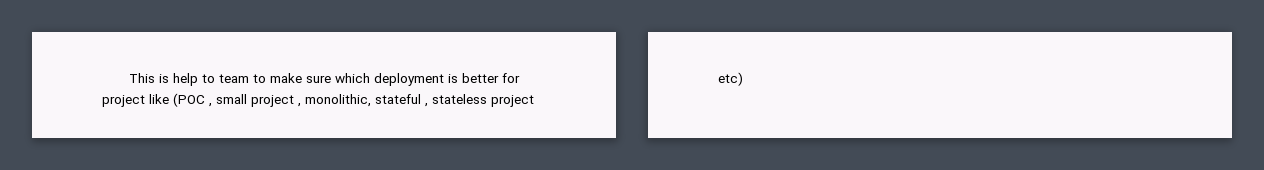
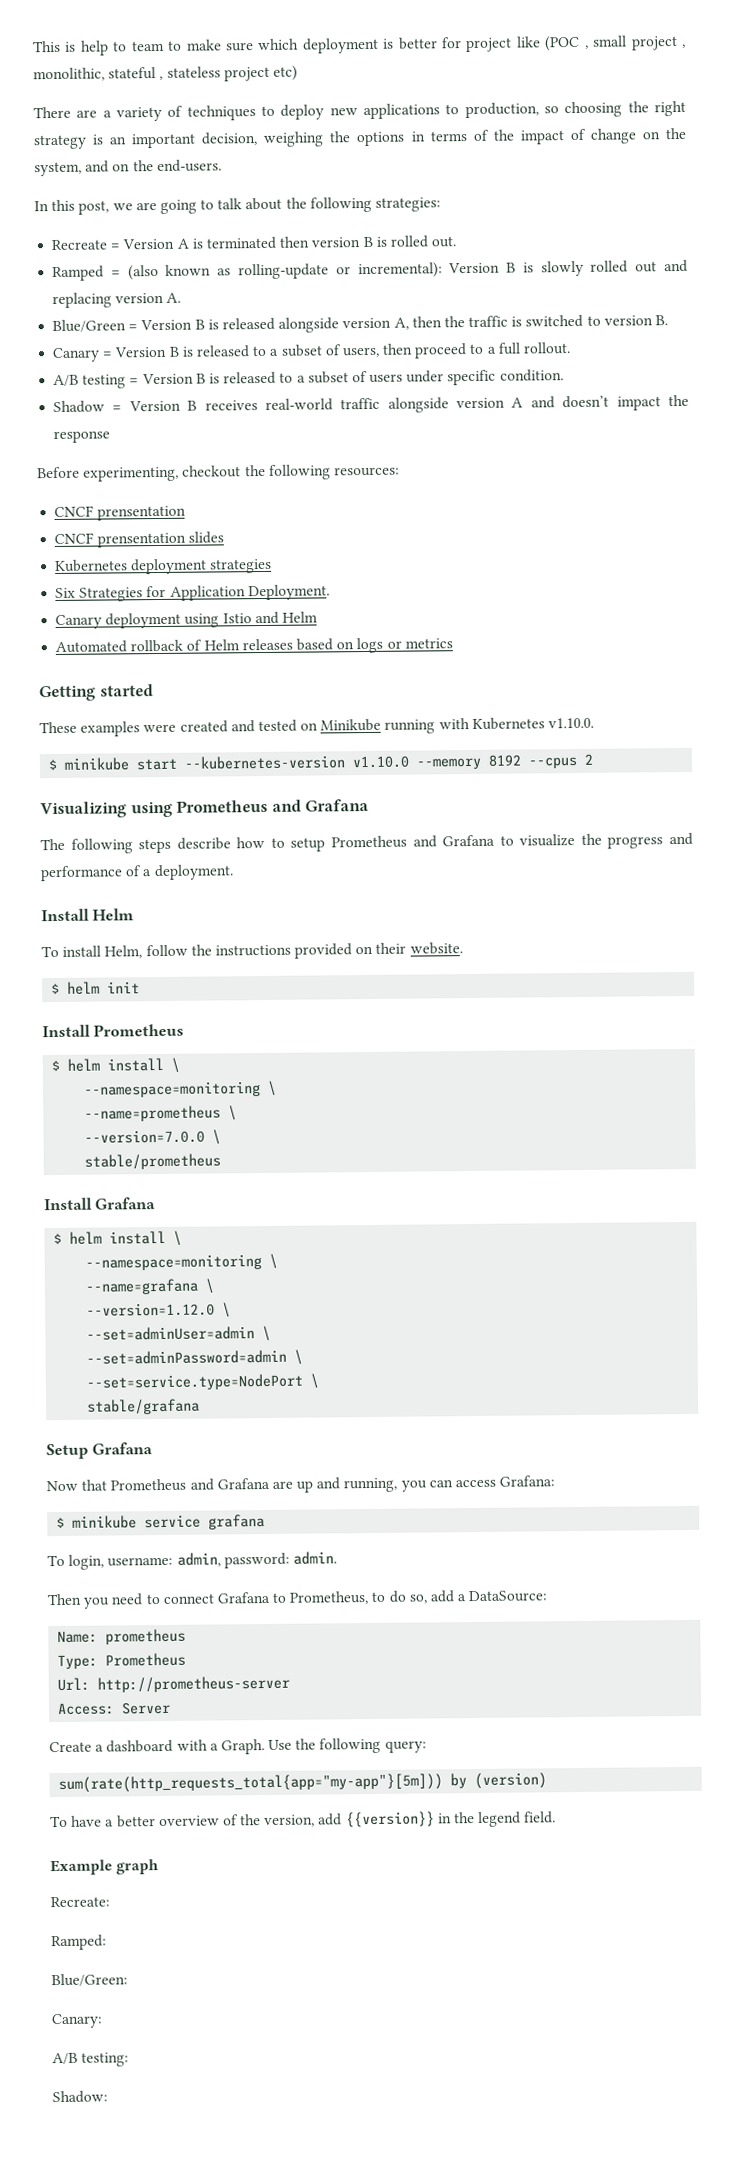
+ There are a variety of techniques to deploy new applications to production, so choosing the right strategy is an important decision, weighing the options in terms of the impact of change on the system, and on the end-users.
+ In this post, we are going to talk about the following strategies:
+ Recreate = Version A is terminated then version B is rolled out.
+ Ramped = (also known as rolling-update or incremental): Version B is slowly rolled out and replacing version A.
+ Blue/Green = Version B is released alongside version A, then the traffic is switched to version B.
+ Canary = Version B is released to a subset of users, then proceed to a full rollout.
+ A/B testing = Version B is released to a subset of users under specific condition.
+ Shadow = Version B receives real-world traffic alongside version A and doesn’t impact the response
+ Before experimenting, checkout the following resources:
+ CNCF prensentation
+ CNCF prensentation slides
+ Kubernetes deployment strategies
+ Six Strategies for Application Deployment.
+ Canary deployment using Istio and Helm
+ Automated rollback of Helm releases based on logs or metrics
+ Getting started
+ These examples were created and tested on Minikube running with Kubernetes v1.10.0.
+ $ minikube start --kubernetes-version v1.10.0 --memory 8192 --cpus 2
+ Visualizing using Prometheus and Grafana
+ The following steps describe how to setup Prometheus and Grafana to visualize the progress and performance of a deployment.
+ Install Helm
+ To install Helm, follow the instructions provided on their website.
+ $ helm init
+ Install Prometheus
+ $ helm install \
+ --namespace=monitoring \
+ --name=prometheus \
+ --version=7.0.0 \
+ stable/prometheus
+ Install Grafana
+ $ helm install \
+ --namespace=monitoring \
+ --name=grafana \
+ --version=1.12.0 \
+ --set=adminUser=admin \
+ --set=adminPassword=admin \
+ --set=service.type=NodePort \
+ stable/grafana
+ Setup Grafana
+ Now that Prometheus and Grafana are up and running, you can access Grafana:
+ $ minikube service grafana
+ To login, username: admin, password: admin.
+ Then you need to connect Grafana to Prometheus, to do so, add a DataSource:
+ Name: prometheus
+ Type: Prometheus
+ Url: http://prometheus-server
+ Access: Server
+ Create a dashboard with a Graph. Use the following query:
+ sum(rate(http_requests_total{app="my-app"}[5m])) by (version)
+ To have a better overview of the version, add {{version}} in the legend field.
+ Example graph
+ Recreate:
+ Ramped:
+ Blue/Green:
+ Canary:
+ A/B testing:
+ Shadow:

